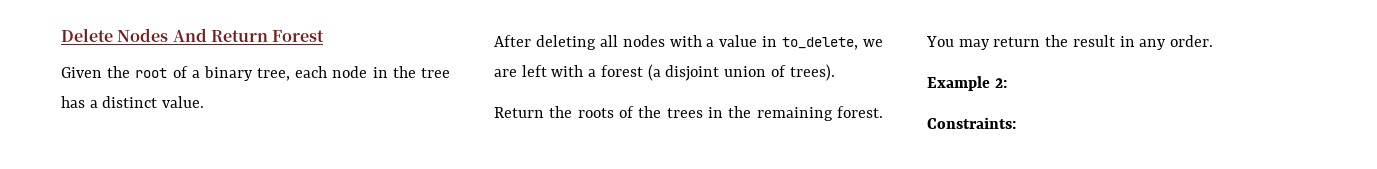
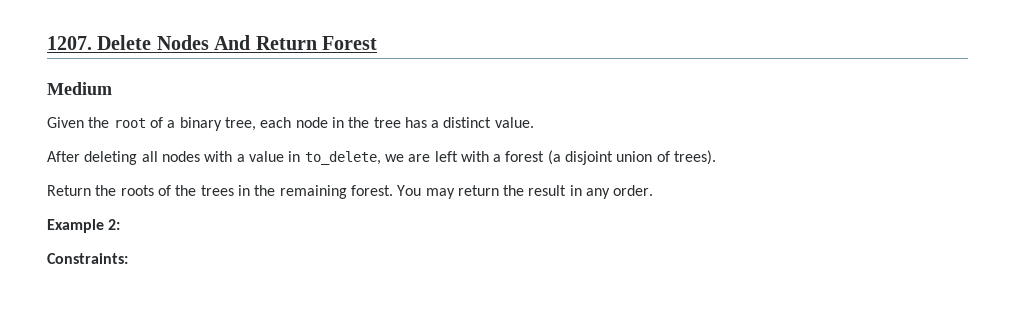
+ 1207.
+ Medium

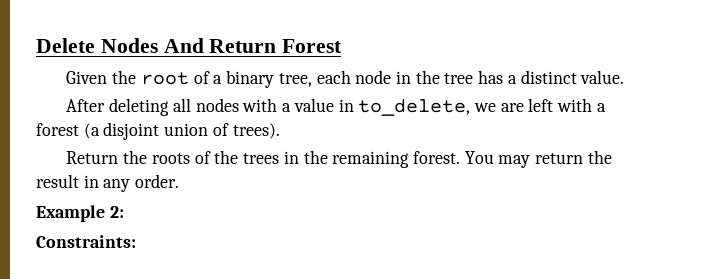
- 1207.
- Medium

